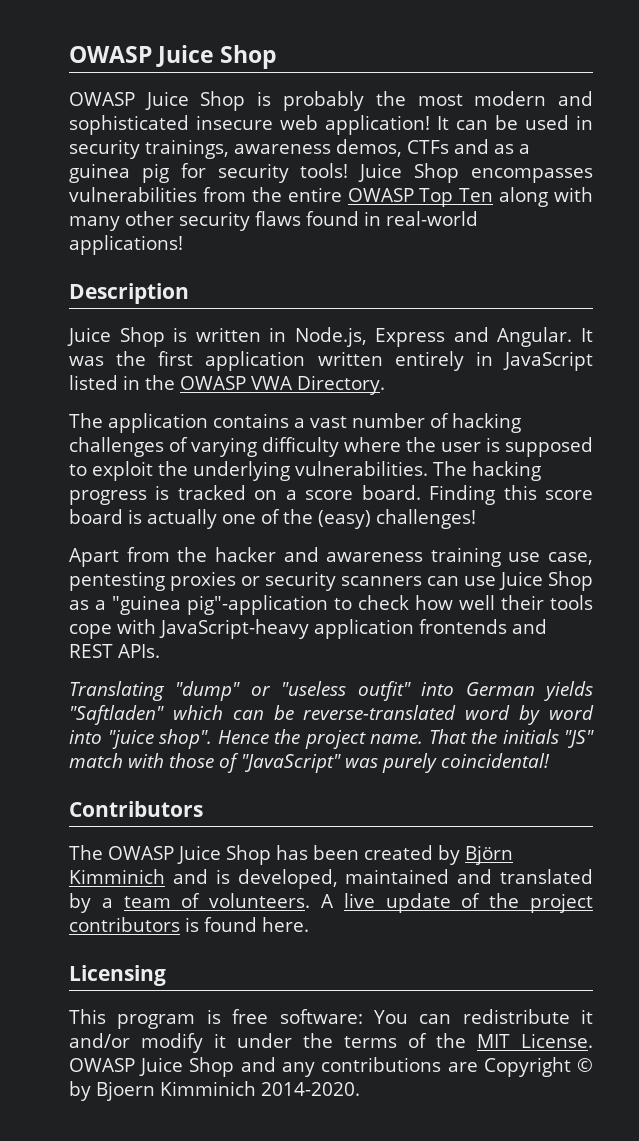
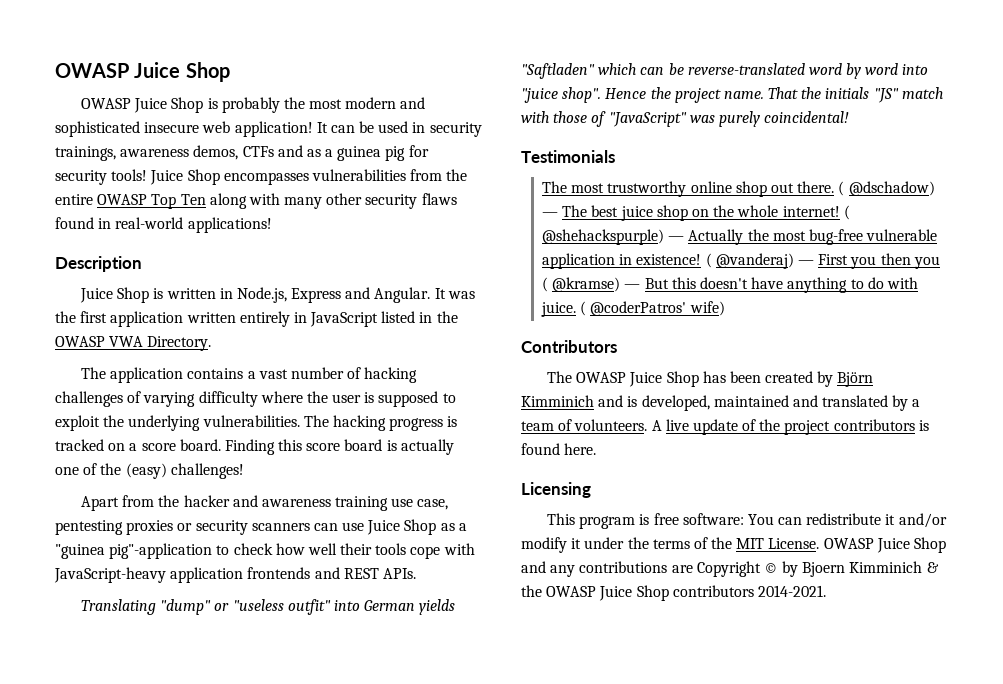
+ Testimonials
+ The most trustworthy online shop out there. ( @dschadow) — The best juice shop on the whole internet! ( @shehackspurple) — Actually the most bug-free vulnerable application in existence! ( @vanderaj) — First you then you ( @kramse) — But this doesn't have anything to do with juice. ( @coderPatros' wife)
- OWASP Juice Shop and any contributions are Copyright © by Bjoern Kimminich 2014-2020.
+ OWASP Juice Shop and any contributions are Copyright © by Bjoern Kimminich & the OWASP Juice Shop contributors 2014-2021.

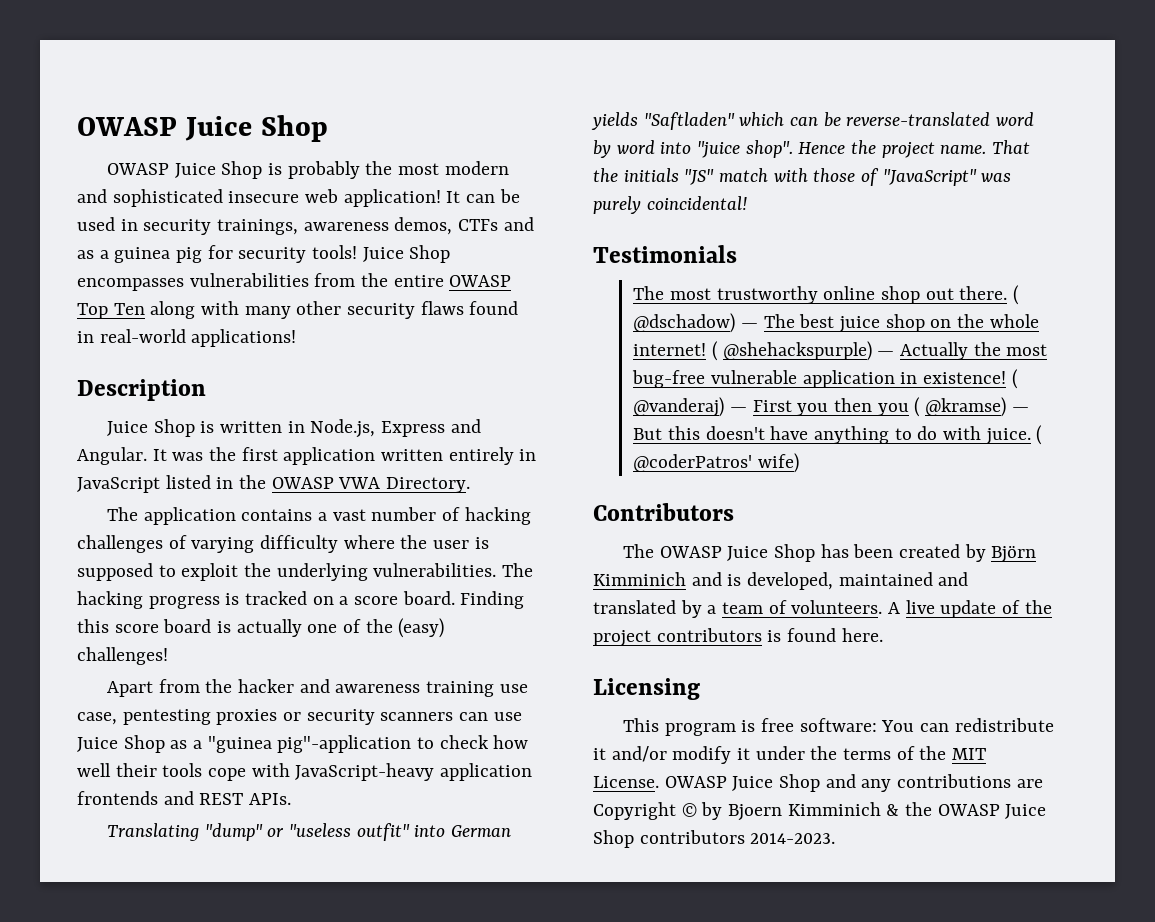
- OWASP Juice Shop and any contributions are Copyright © by Bjoern Kimminich & the OWASP Juice Shop contributors 2014-2021.
+ OWASP Juice Shop and any contributions are Copyright © by Bjoern Kimminich & the OWASP Juice Shop contributors 2014-2023.

